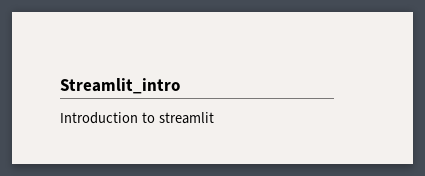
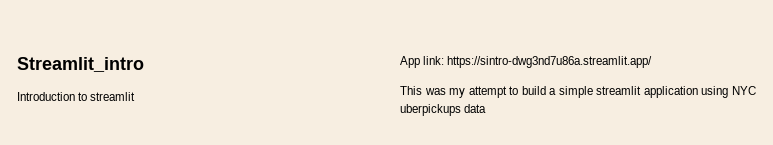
+ App link: https://sintro-dwg3nd7u86a.streamlit.app/
+ This was my attempt to build a simple streamlit application using NYC uberpickups data

